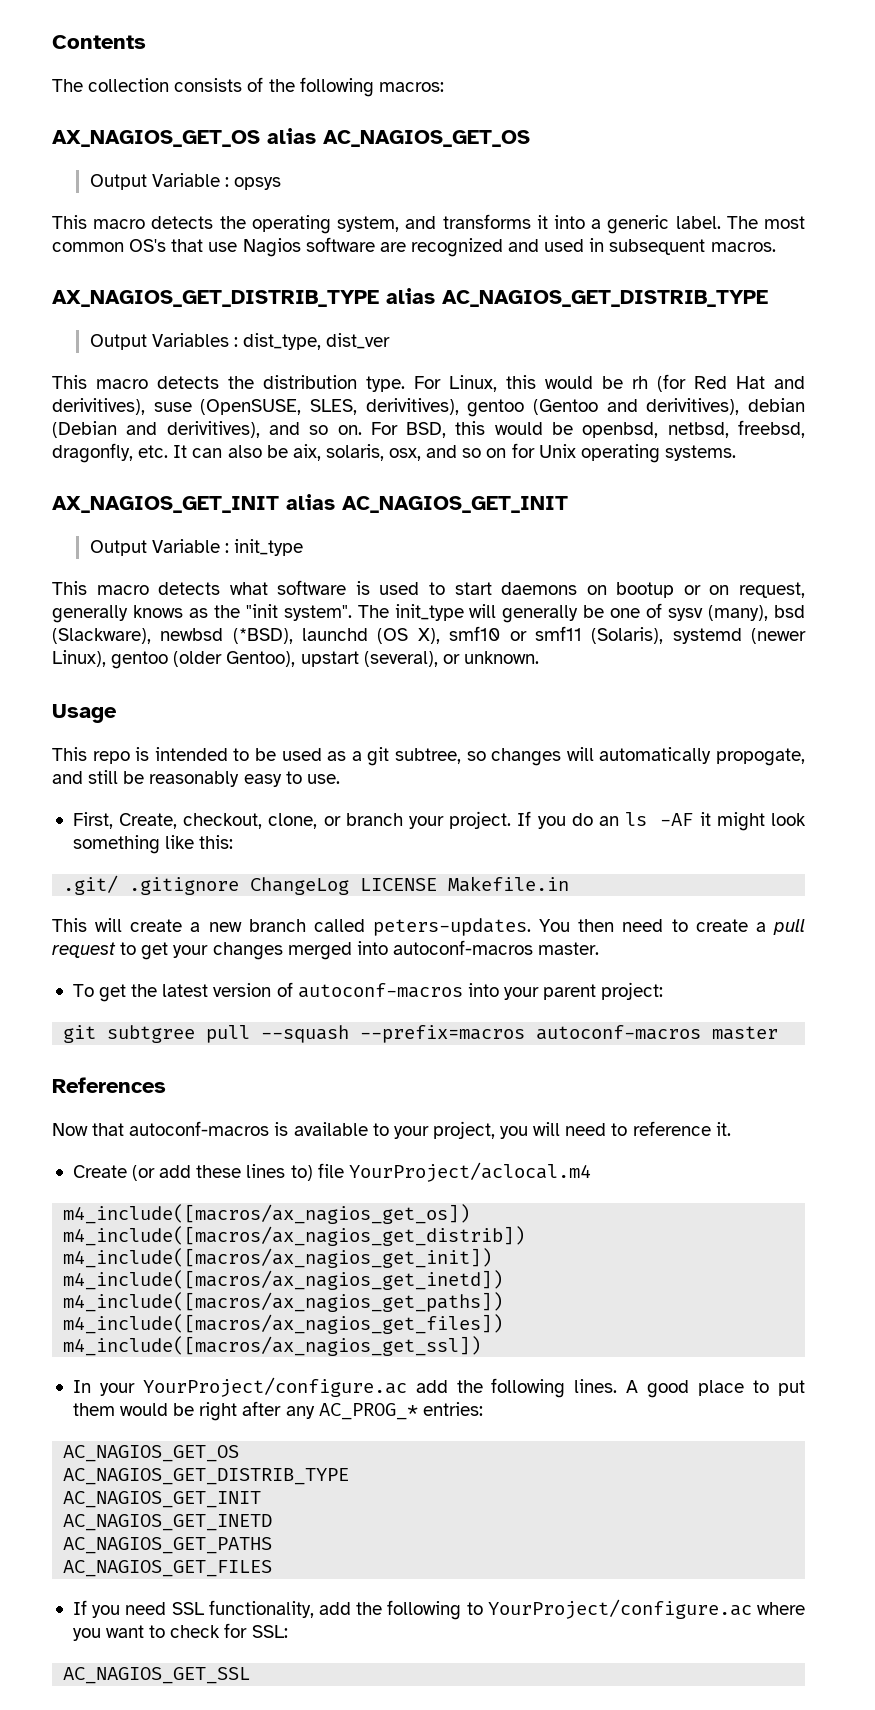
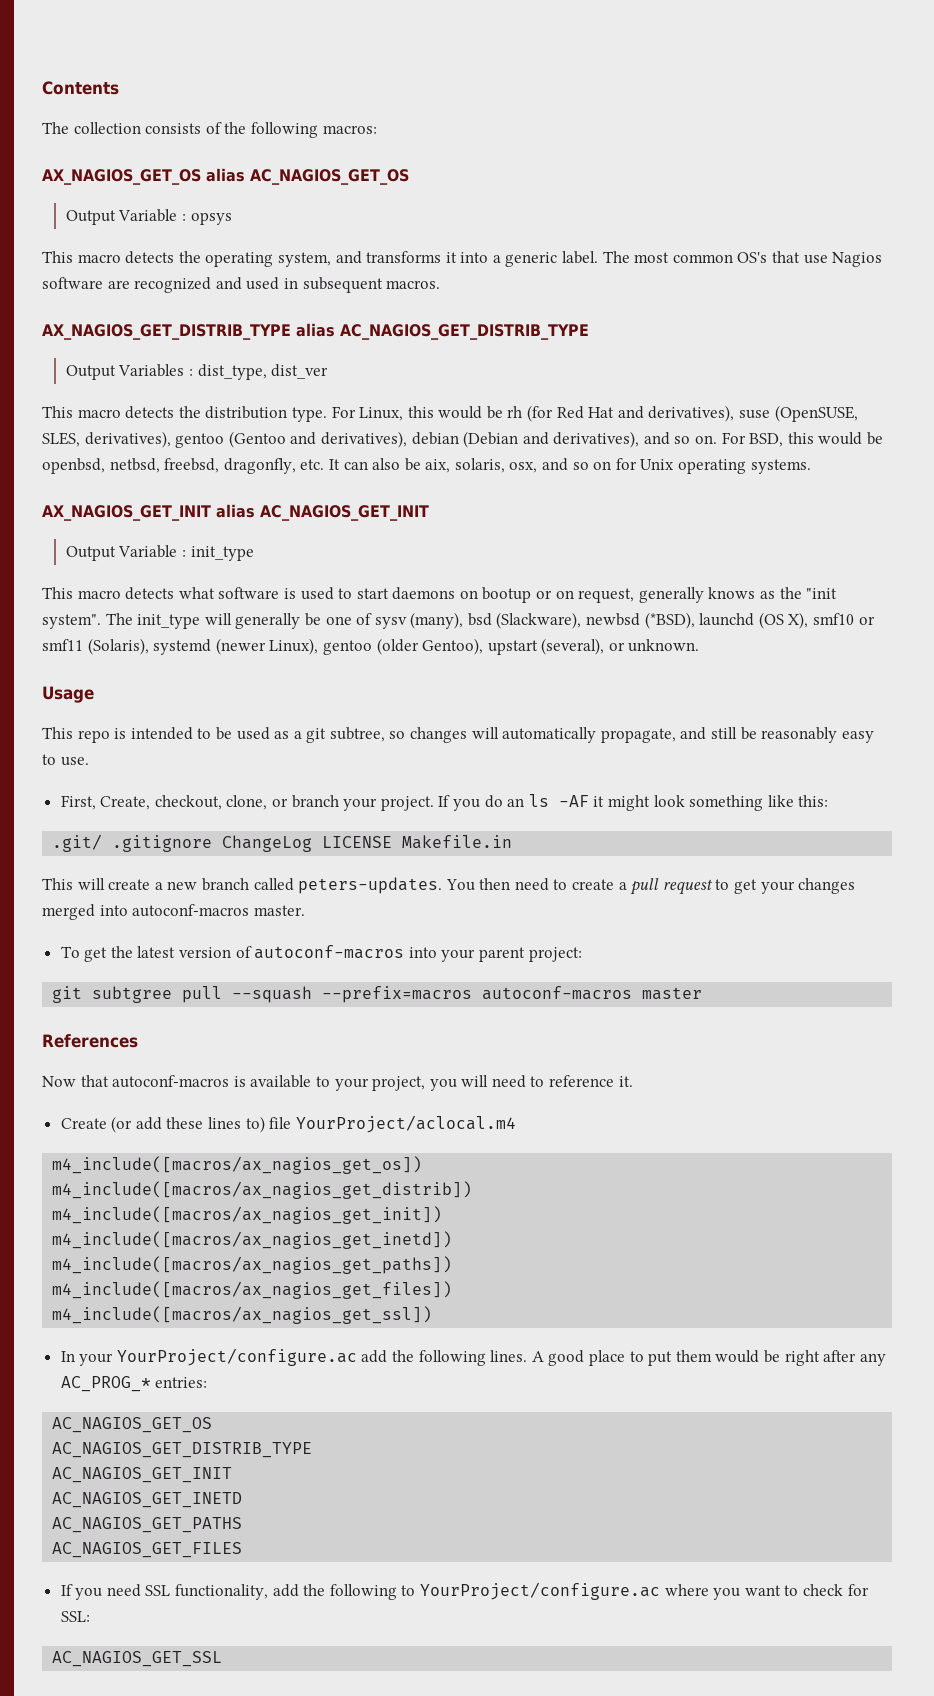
- For Linux, this would be rh (for Red Hat and derivitives), suse (OpenSUSE, SLES, derivitives), gentoo (Gentoo and derivitives), debian (Debian and derivitives), and so on.
+ For Linux, this would be rh (for Red Hat and derivatives), suse (OpenSUSE, SLES, derivatives), gentoo (Gentoo and derivatives), debian (Debian and derivatives), and so on.
- This repo is intended to be used as a git subtree, so changes will automatically propogate, and still be reasonably easy to use.
+ This repo is intended to be used as a git subtree, so changes will automatically propagate, and still be reasonably easy to use.

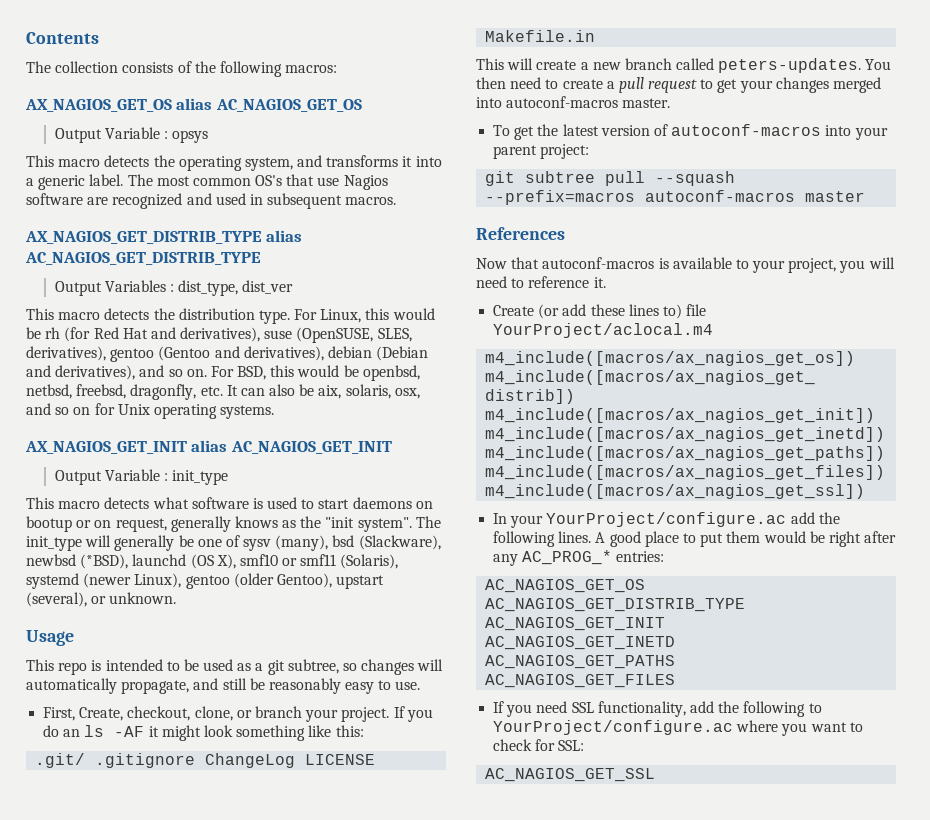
- git subtgree pull --squash --prefix=macros autoconf-macros master
+ git subtree pull --squash --prefix=macros autoconf-macros master

